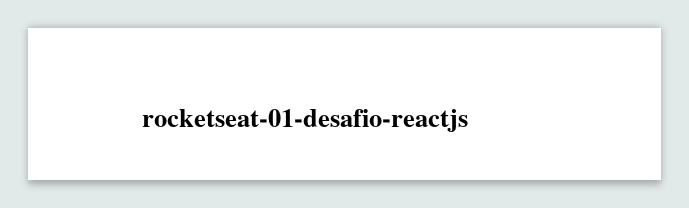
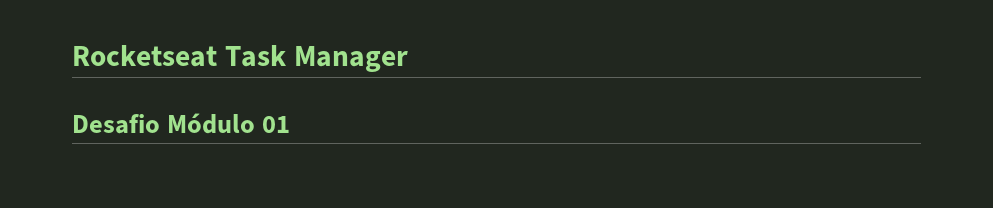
- rocketseat-01-desafio-reactjs
+ Rocketseat Task Manager
+ Desafio Módulo 01

